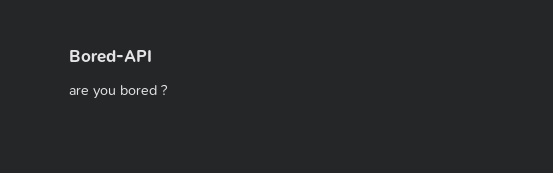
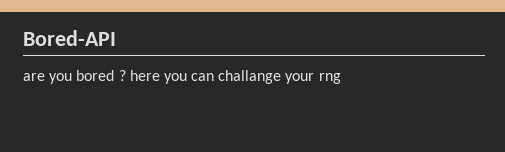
- are you bored ?
+ are you bored ? here you can challange your rng

